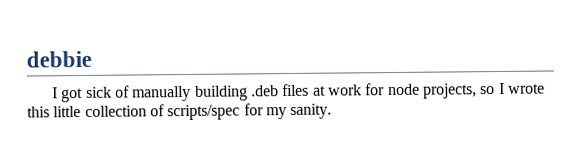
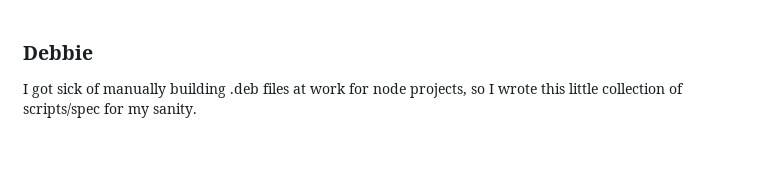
- debbie
+ Debbie

